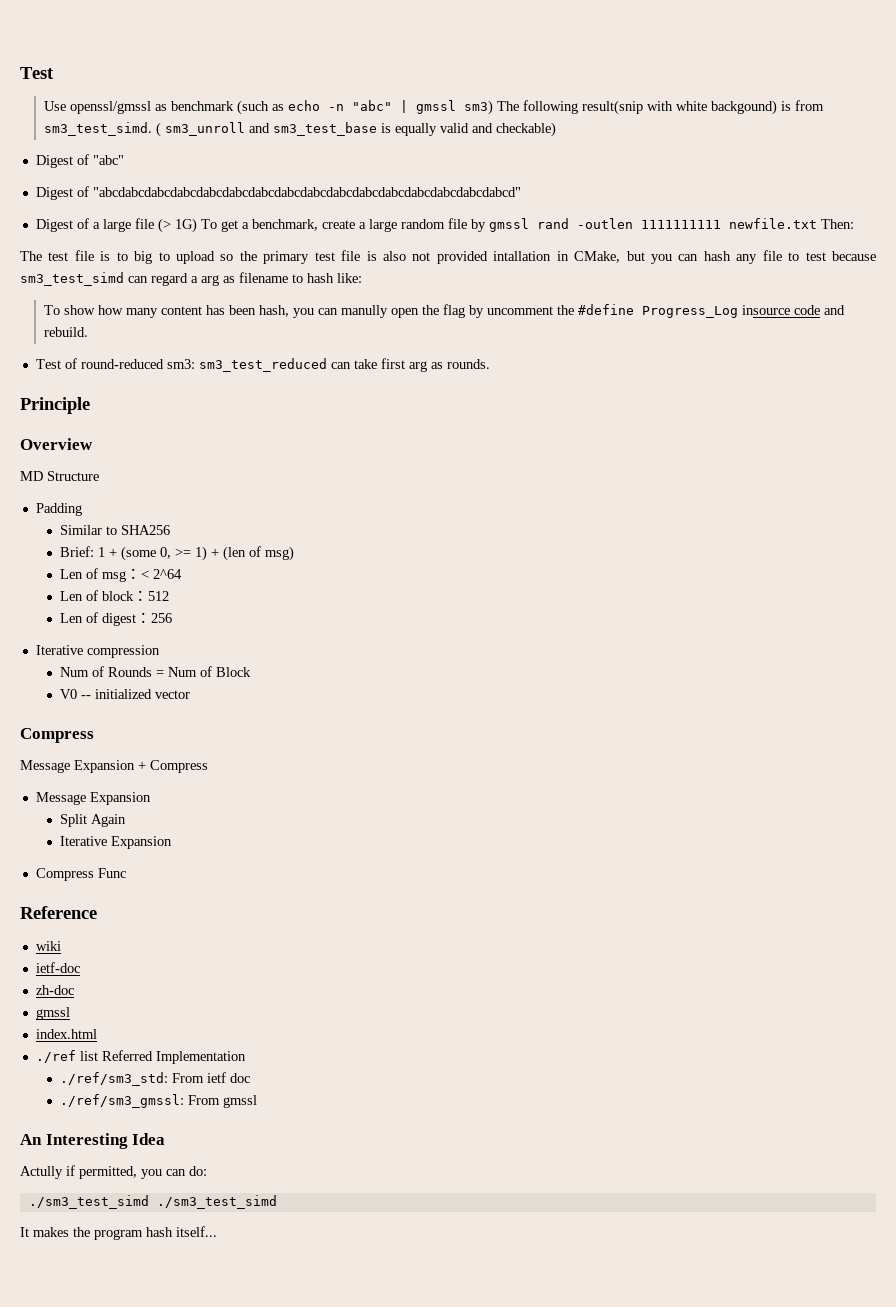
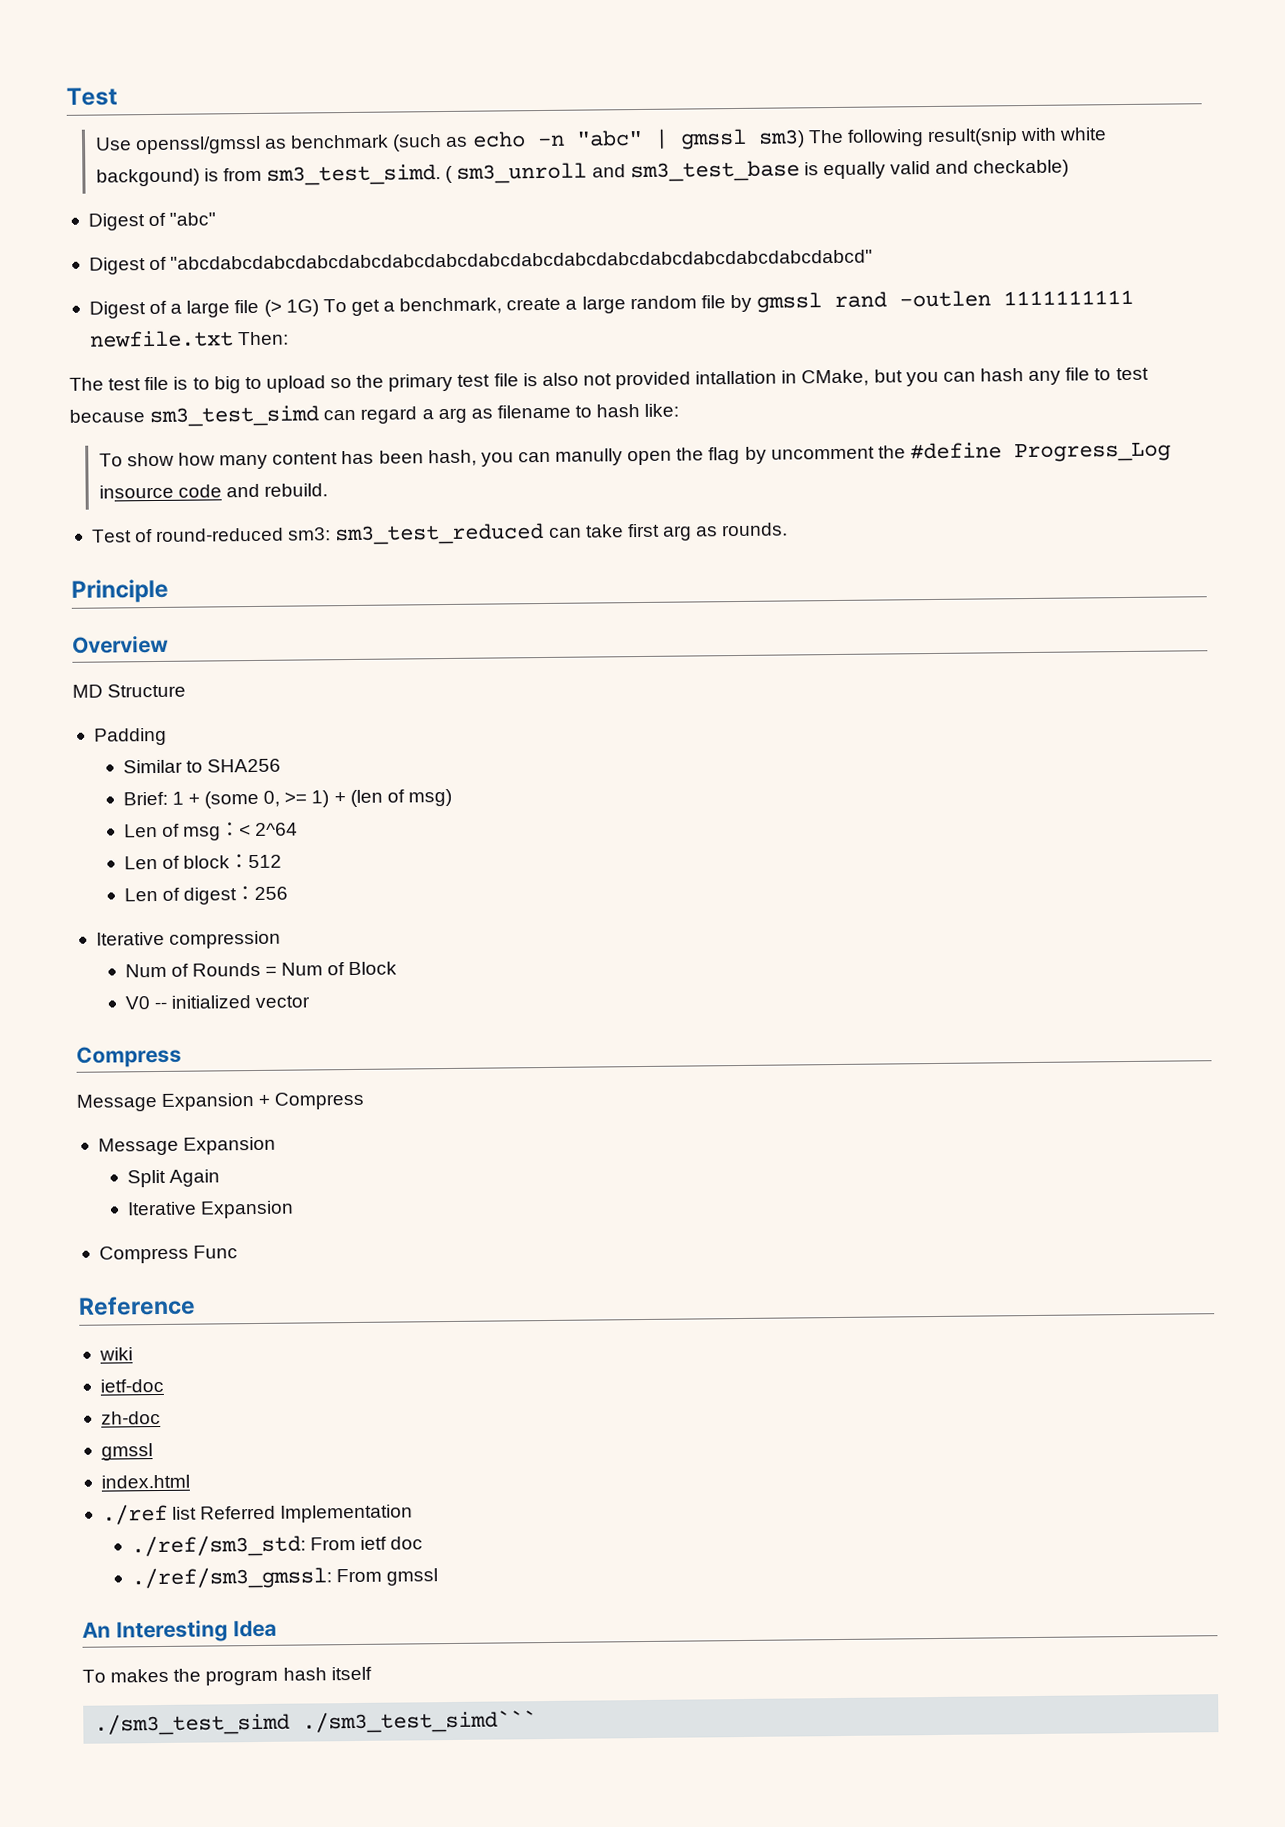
- Actully if permitted, you can do:
- ./sm3_test_simd ./sm3_test_simd
- It makes the program hash itself...
+ To makes the program hash itself
+ ./sm3_test_simd ./sm3_test_simd```

